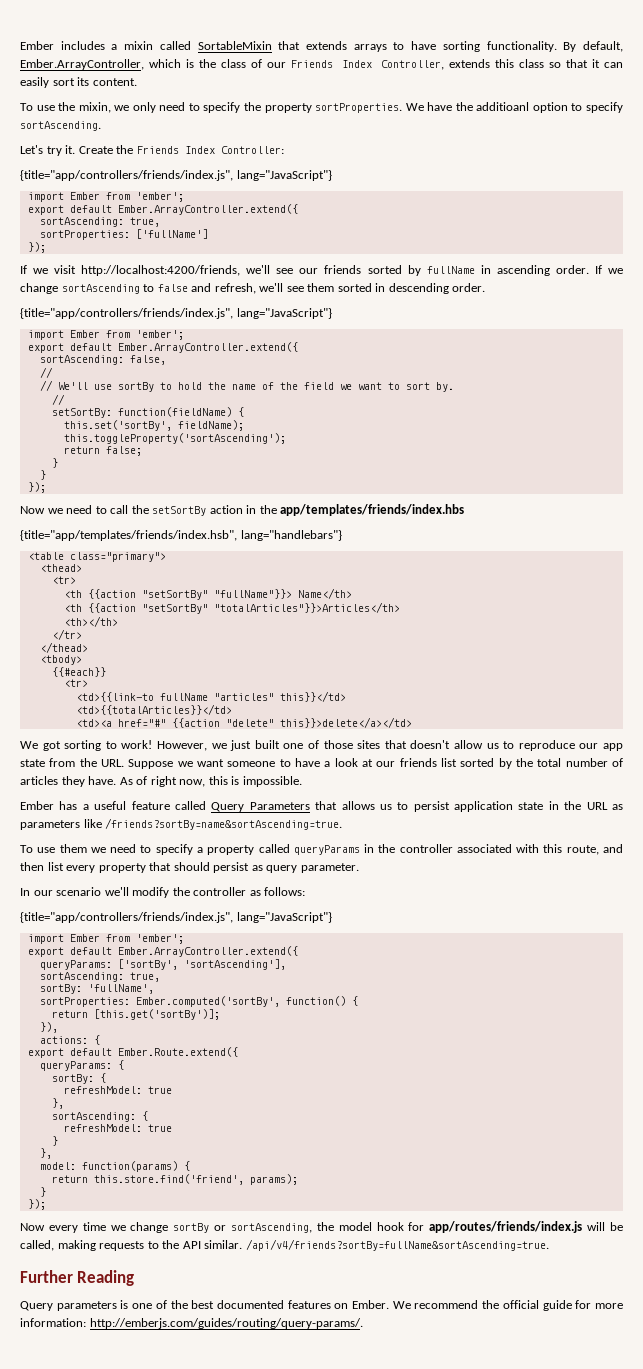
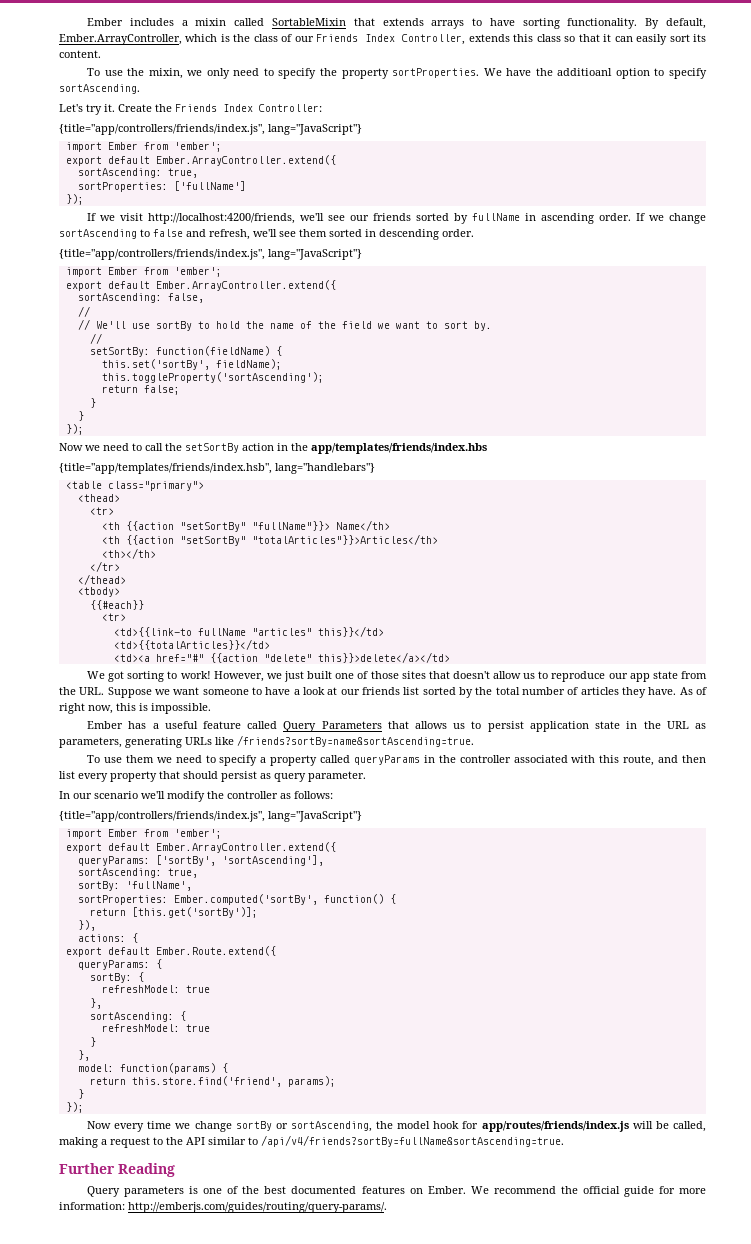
- Ember has a useful feature called Query Parameters that allows us to persist application state in the URL as parameters like /friends?sortBy=name&sortAscending=true.
+ Ember has a useful feature called Query Parameters that allows us to persist application state in the URL as parameters, generating URLs like /friends?sortBy=name&sortAscending=true.
- Now every time we change sortBy or sortAscending, the model hook for app/routes/friends/index.js will be called, making requests to the API similar. /api/v4/friends?sortBy=fullName&sortAscending=true.
+ Now every time we change sortBy or sortAscending, the model hook for app/routes/friends/index.js will be called, making a request to the API similar to /api/v4/friends?sortBy=fullName&sortAscending=true.

